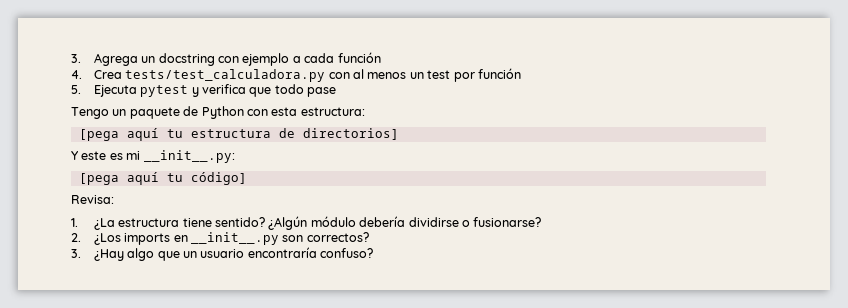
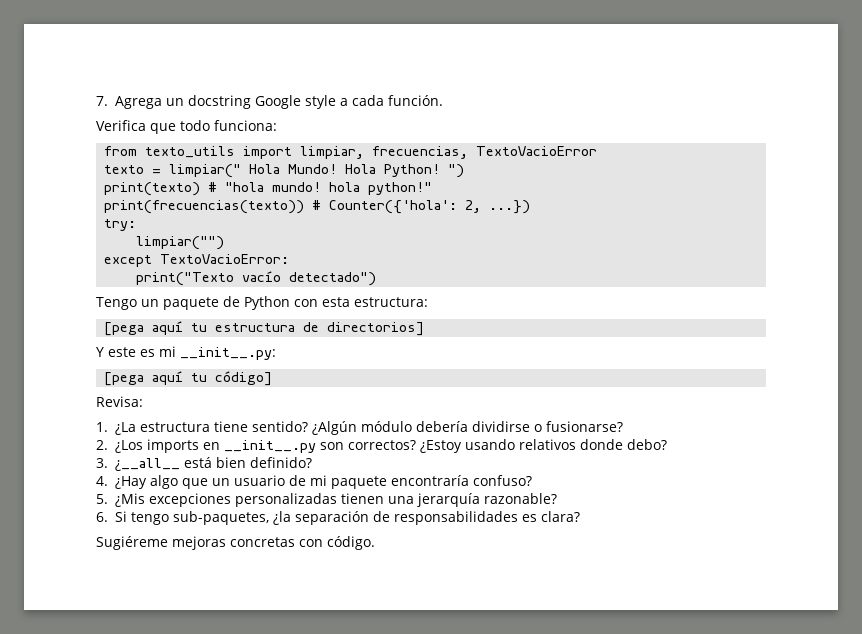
- 3. Agrega un docstring con ejemplo a cada función
- 4. Crea tests/test_calculadora.py con al menos un test por función
- 5. Ejecuta pytest y verifica que todo pase
+ 7. Agrega un docstring Google style a cada función.
+ Verifica que todo funciona:
+ from texto_utils import limpiar, frecuencias, TextoVacioError
+ texto = limpiar(" Hola Mundo! Hola Python! ")
+ print(texto) # "hola mundo! hola python!"
+ print(frecuencias(texto)) # Counter({'hola': 2, ...})
+ try:
+ limpiar("")
+ except TextoVacioError:
+ print("Texto vacío detectado")
- 2. ¿Los imports en __init__.py son correctos?
- 3. ¿Hay algo que un usuario encontraría confuso?
+ 2. ¿Los imports en __init__.py son correctos? ¿Estoy usando relativos donde debo?
+ 3. ¿__all__ está bien definido?
+ 4. ¿Hay algo que un usuario de mi paquete encontraría confuso?
+ 5. ¿Mis excepciones personalizadas tienen una jerarquía razonable?
+ 6. Si tengo sub-paquetes, ¿la separación de responsabilidades es clara?
+ Sugiéreme mejoras concretas con código.

